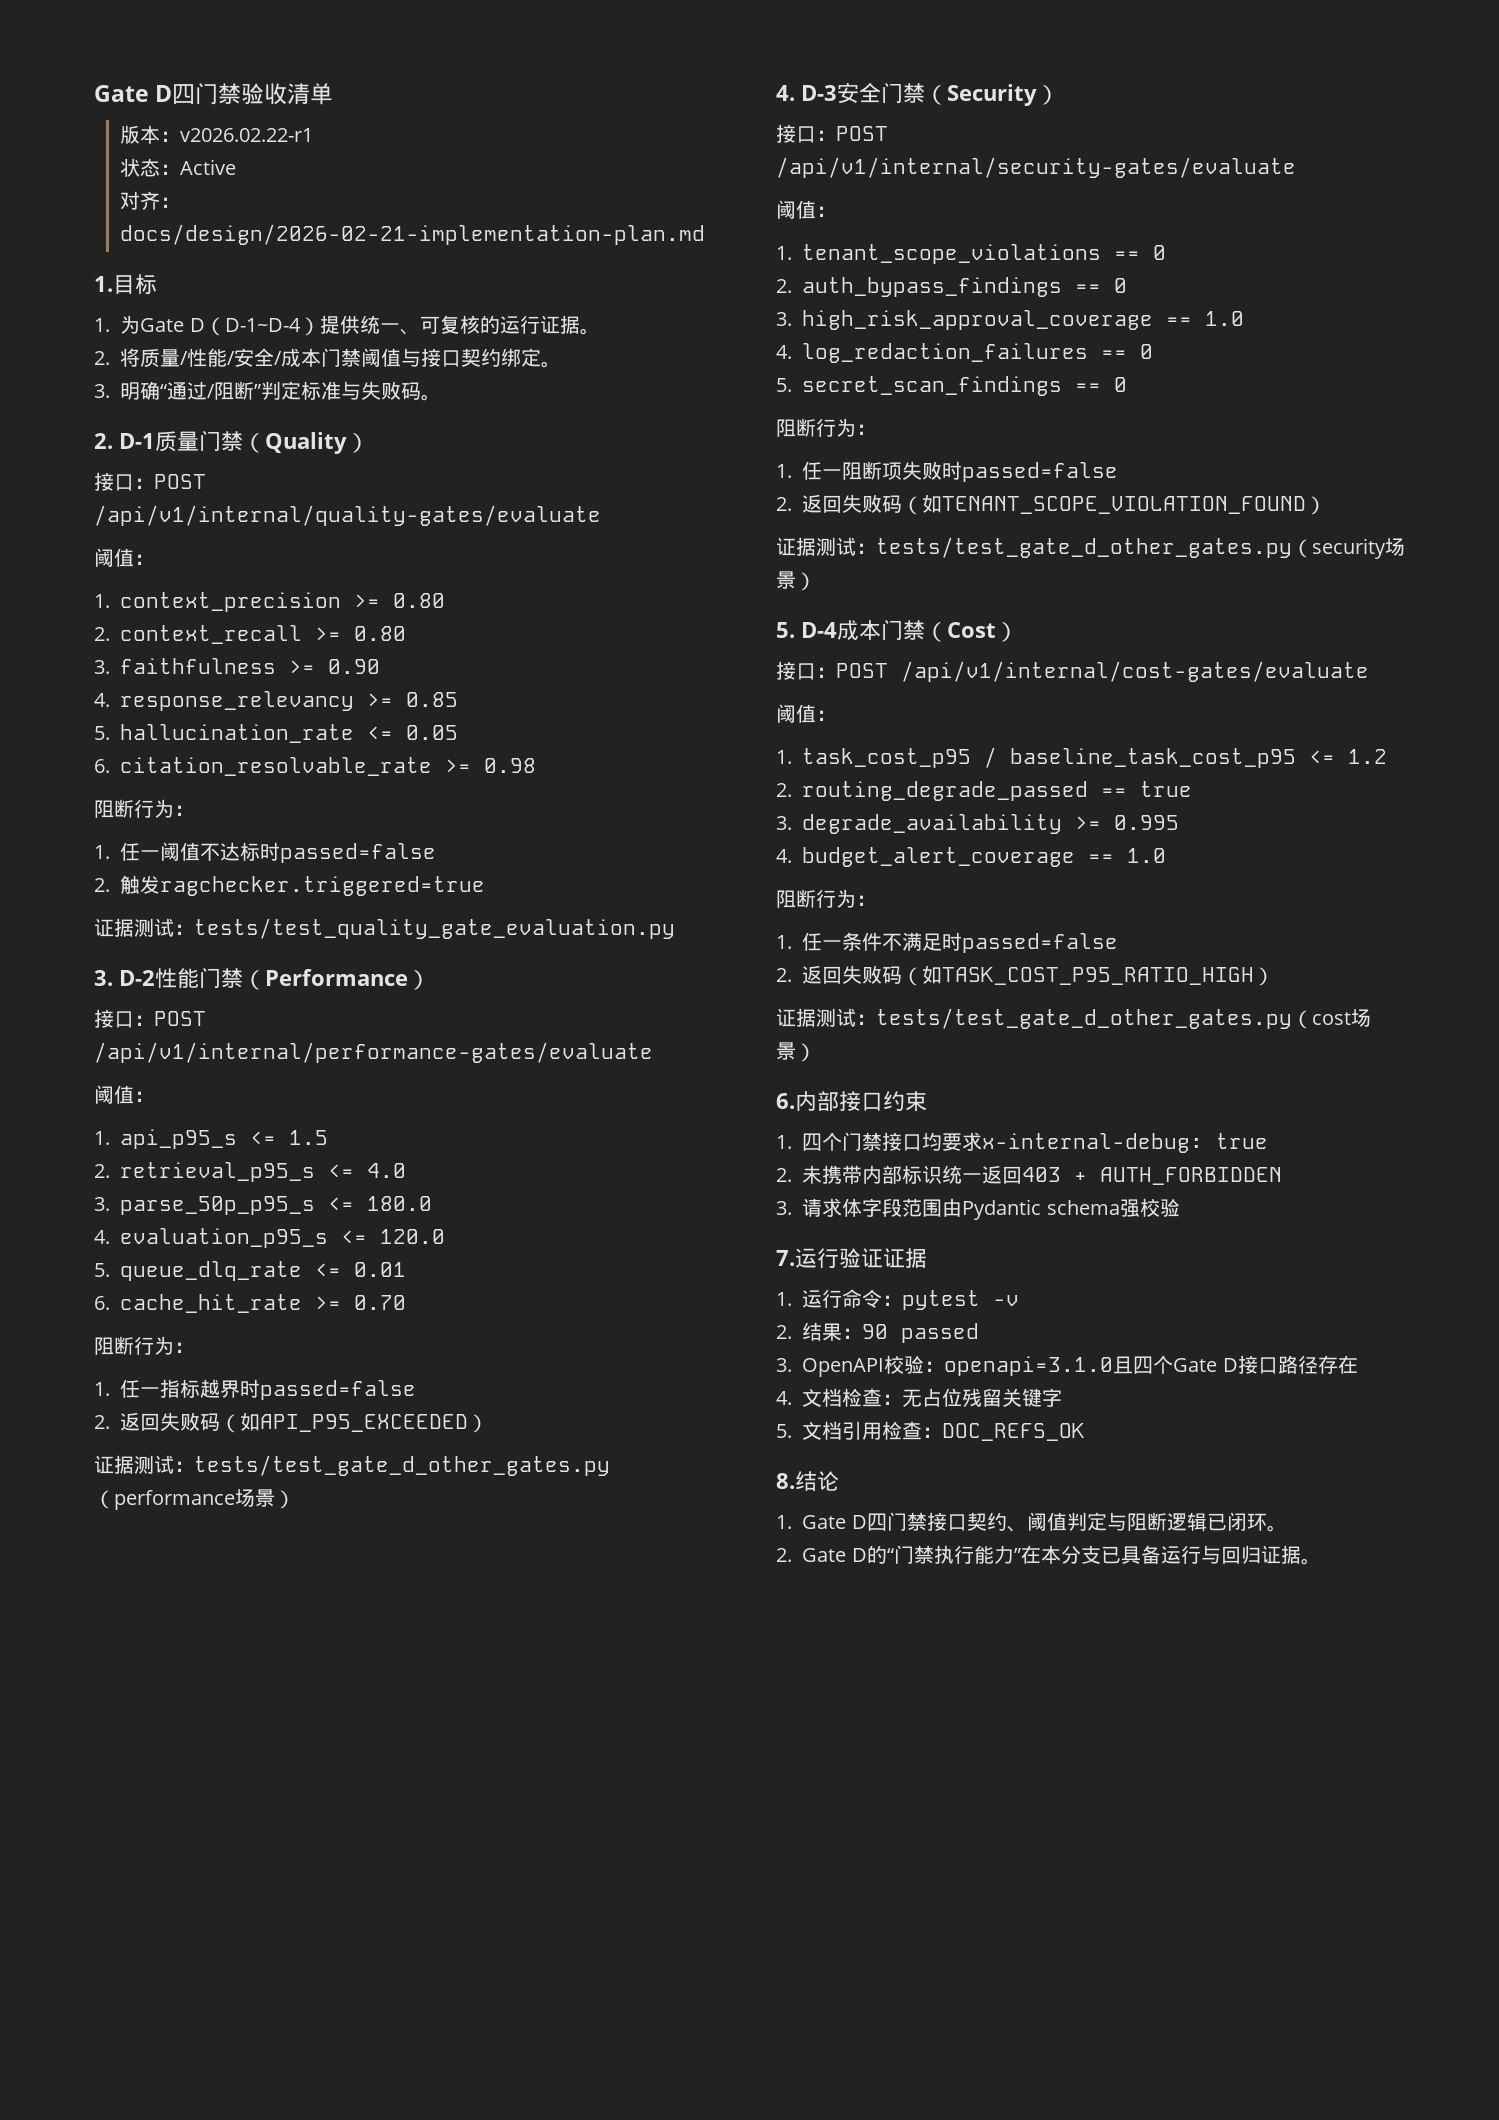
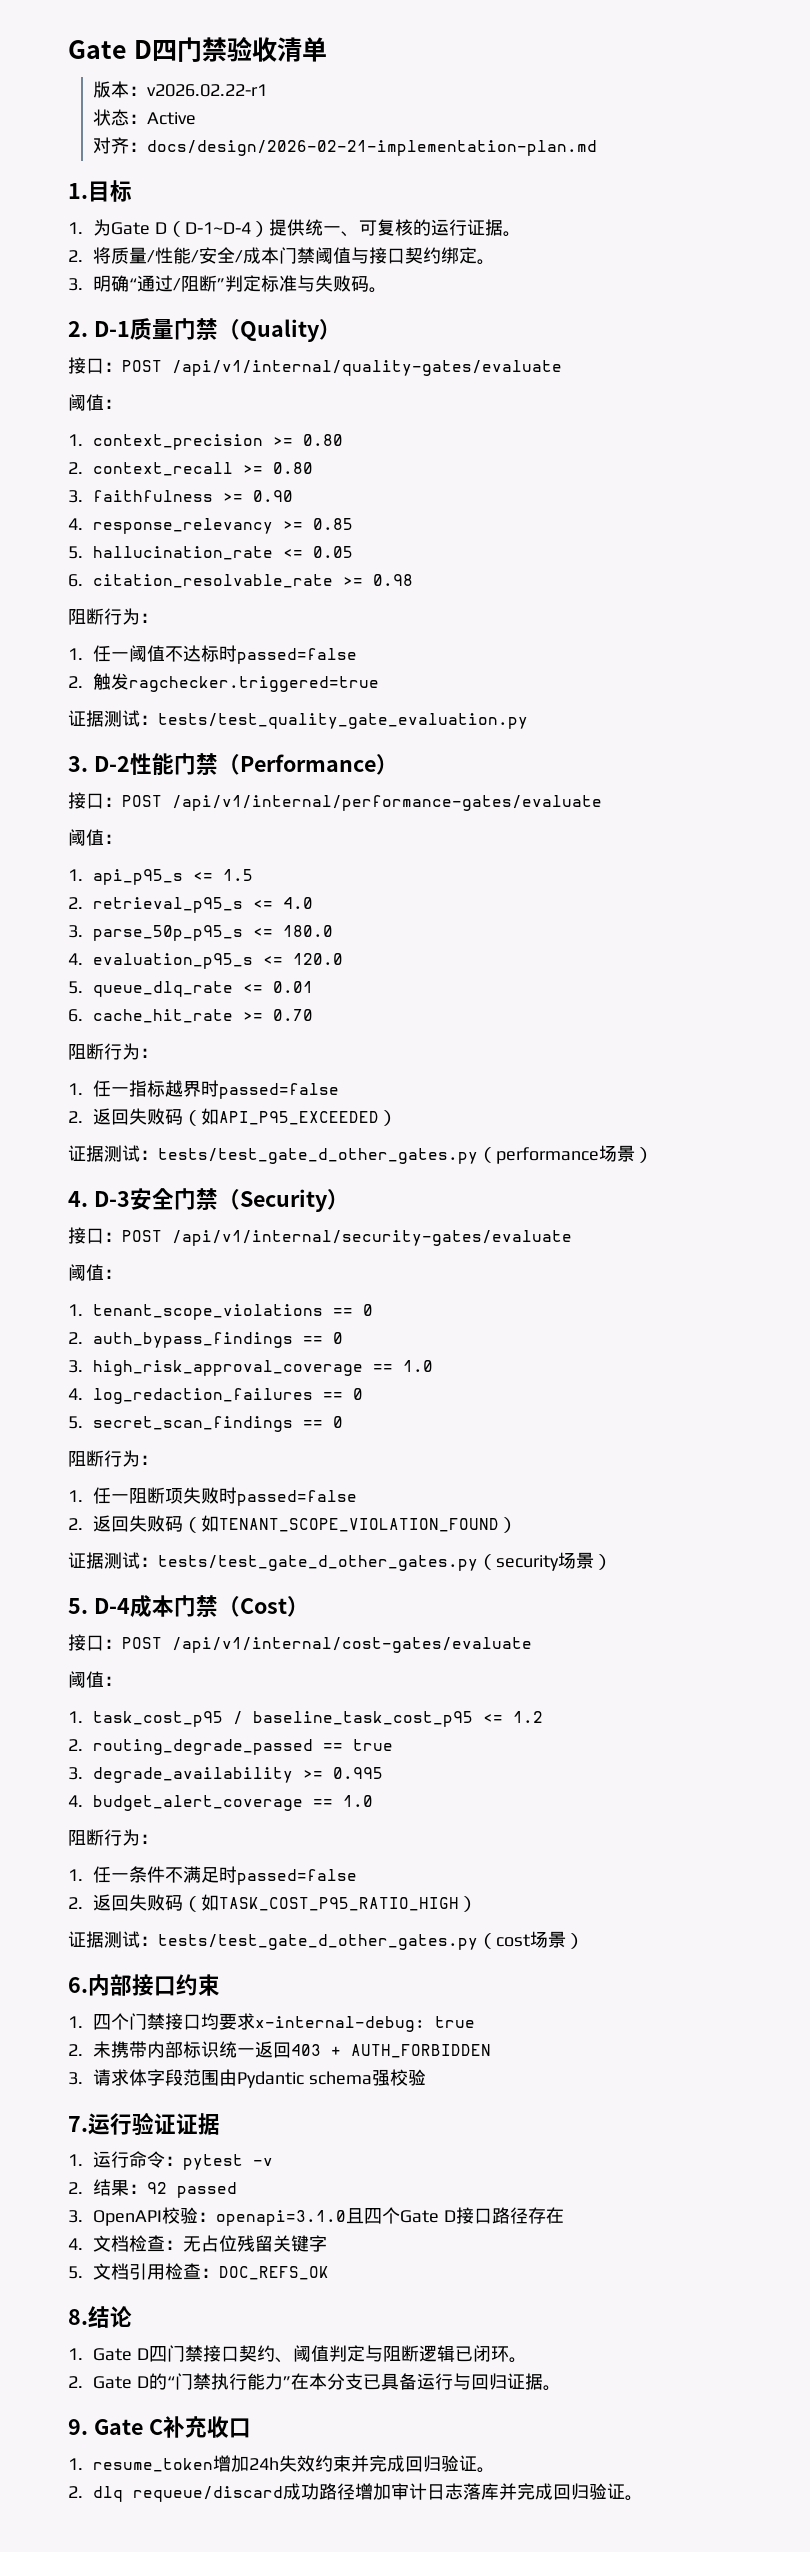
- 2.结果：90 passed
+ 2.结果：92 passed
+ 9. Gate C补充收口
+ 1. resume_token增加24h失效约束并完成回归验证。
+ 2. dlq requeue/discard成功路径增加审计日志落库并完成回归验证。

